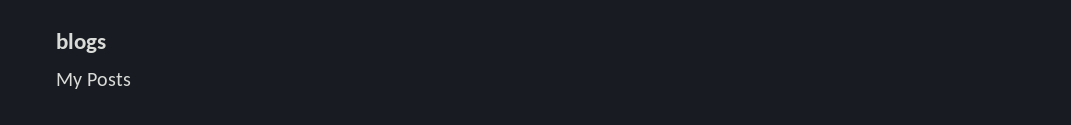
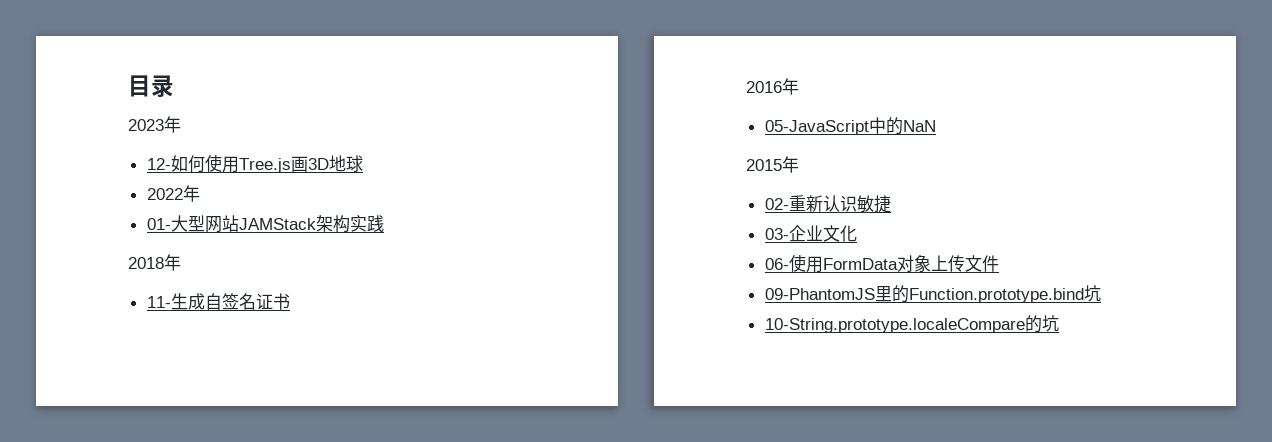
- blogs
- My Posts
+ 目录
+ 2023年
+ 12-如何使用Tree.js画3D地球
+ 2022年
+ 01-大型网站JAMStack架构实践
+ 2018年
+ 11-生成自签名证书
+ 2016年
+ 05-JavaScript中的NaN
+ 2015年
+ 02-重新认识敏捷
+ 03-企业文化
+ 06-使用FormData对象上传文件
+ 09-PhantomJS里的Function.prototype.bind坑
+ 10-String.prototype.localeCompare的坑

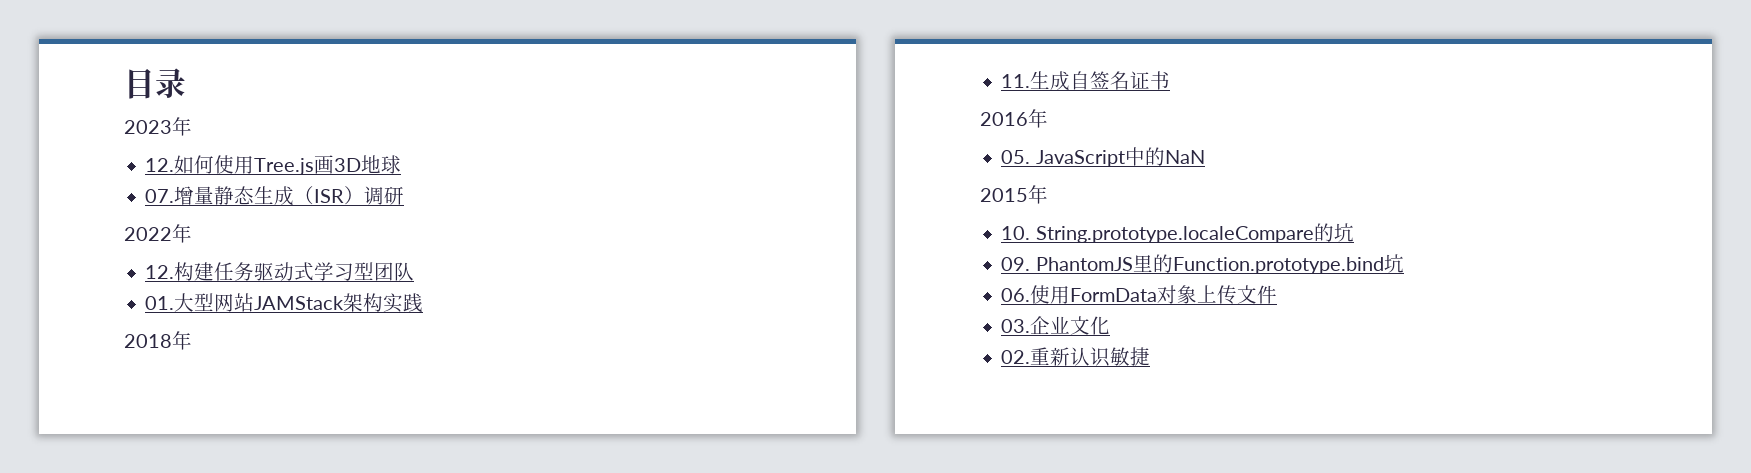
- 12-如何使用Tree.js画3D地球
+ 12.如何使用Tree.js画3D地球
+ 07.增量静态生成（ISR）调研
  2022年
- 01-大型网站JAMStack架构实践
+ 12.构建任务驱动式学习型团队
+ 01.大型网站JAMStack架构实践
- 11-生成自签名证书
+ 11.生成自签名证书
- 05-JavaScript中的NaN
+ 05. JavaScript中的NaN
- 02-重新认识敏捷
- 03-企业文化
- 06-使用FormData对象上传文件
+ 10. String.prototype.localeCompare的坑
+ 09. PhantomJS里的Function.prototype.bind坑
+ 06.使用FormData对象上传文件
- 09-PhantomJS里的Function.prototype.bind坑
- 10-String.prototype.localeCompare的坑
+ 03.企业文化
+ 02.重新认识敏捷

